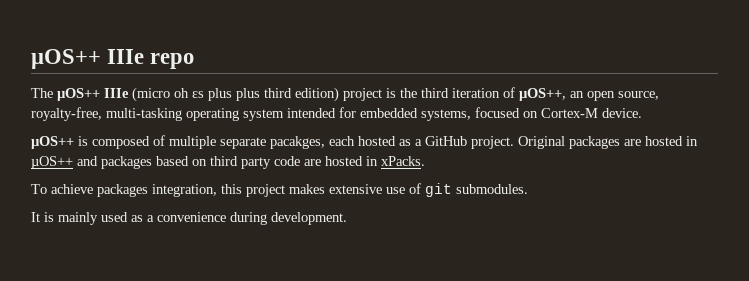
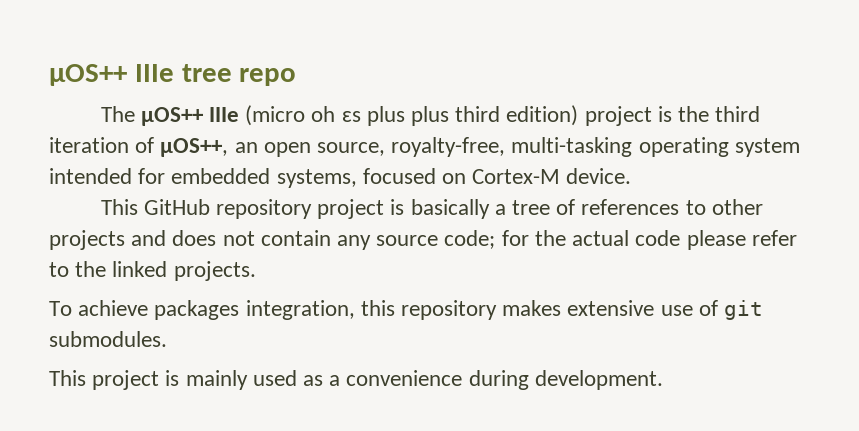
- µOS++ IIIe repo
+ µOS++ IIIe tree repo
- µOS++ is composed of multiple separate pacakges, each hosted as a GitHub project. Original packages are hosted in µOS++ and packages based on third party code are hosted in xPacks.
+ This GitHub repository project is basically a tree of references to other projects and does not contain any source code; for the actual code please refer to the linked projects.
- To achieve packages integration, this project makes extensive use of git submodules.
+ To achieve packages integration, this repository makes extensive use of git submodules.
- It is mainly used as a convenience during development.
+ This project is mainly used as a convenience during development.

